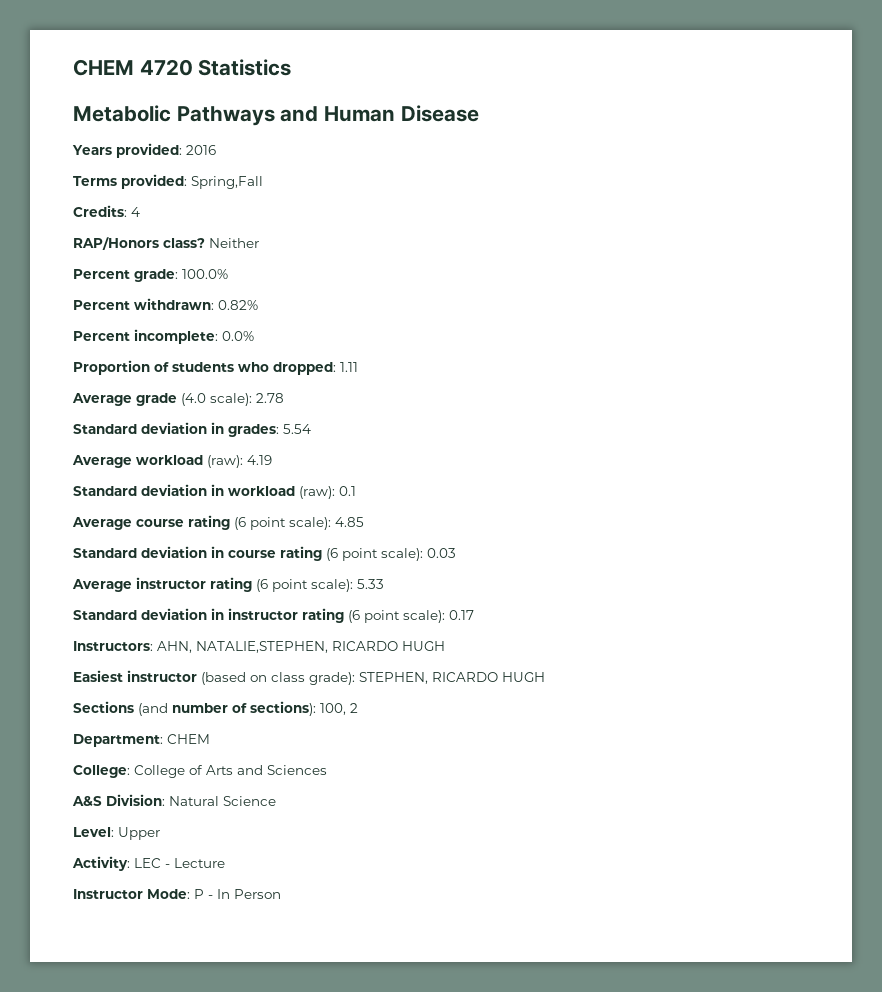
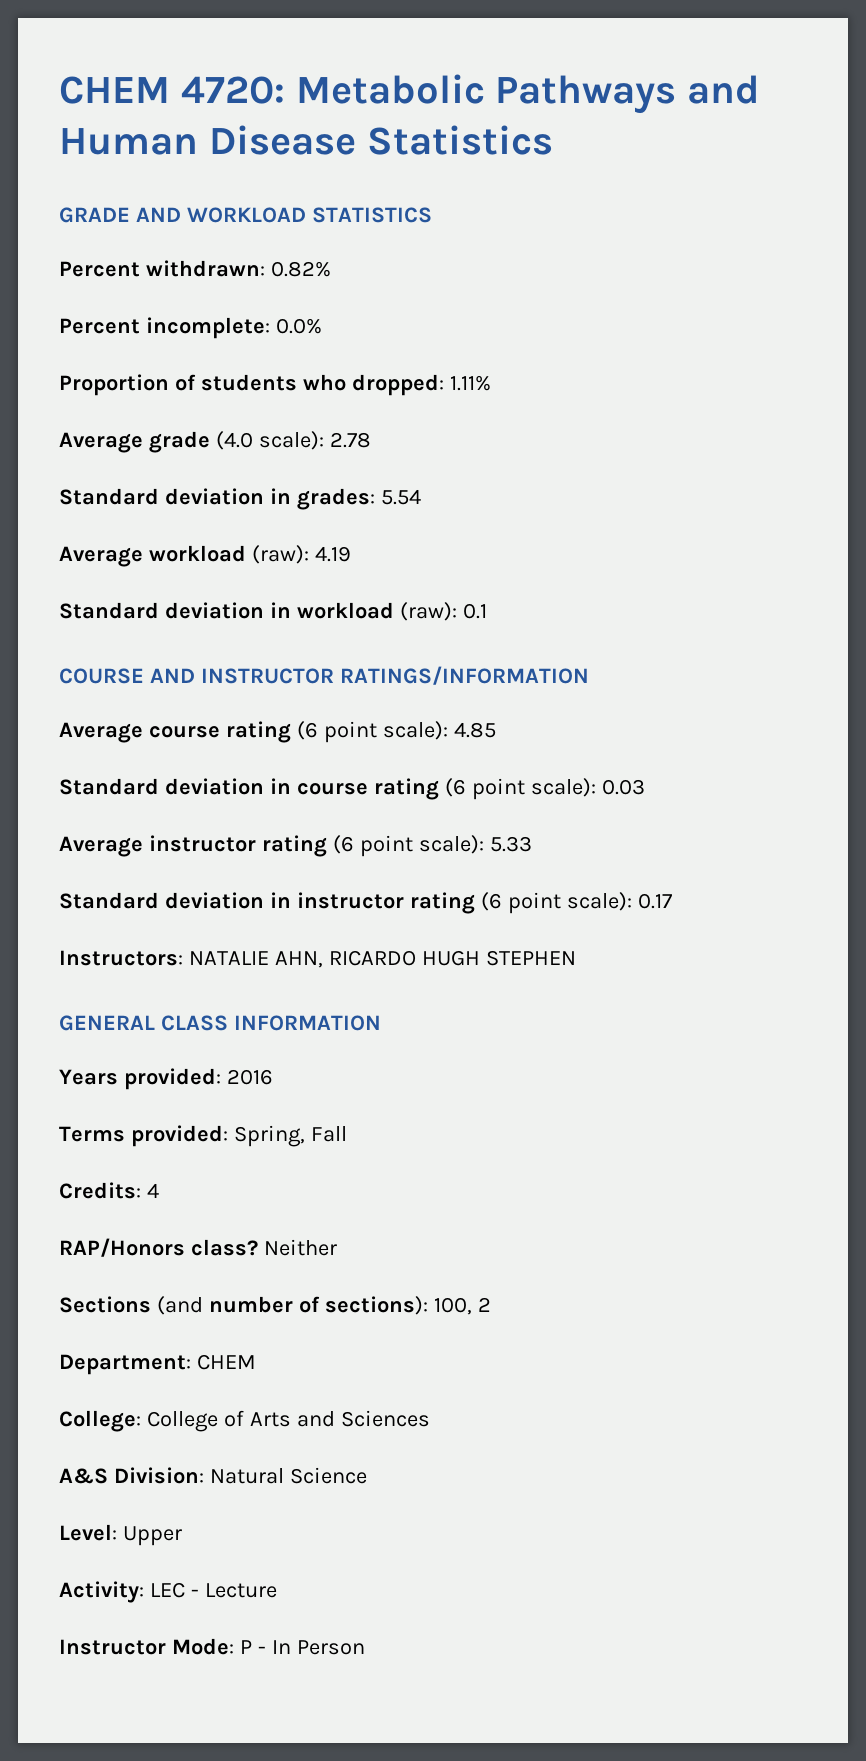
- CHEM 4720 Statistics
- Metabolic Pathways and Human Disease
- Years provided: 2016
- Terms provided: Spring,Fall
- Credits: 4
- RAP/Honors class? Neither
- Percent grade: 100.0%
+ CHEM 4720: Metabolic Pathways and Human Disease Statistics
+ GRADE AND WORKLOAD STATISTICS
- Proportion of students who dropped: 1.11
+ Proportion of students who dropped: 1.11%
+ COURSE AND INSTRUCTOR RATINGS/INFORMATION
- Instructors: AHN, NATALIE,STEPHEN, RICARDO HUGH
- Easiest instructor (based on class grade): STEPHEN, RICARDO HUGH
+ Instructors: NATALIE AHN, RICARDO HUGH STEPHEN
+ GENERAL CLASS INFORMATION
+ Years provided: 2016
+ Terms provided: Spring, Fall
+ Credits: 4
+ RAP/Honors class? Neither

